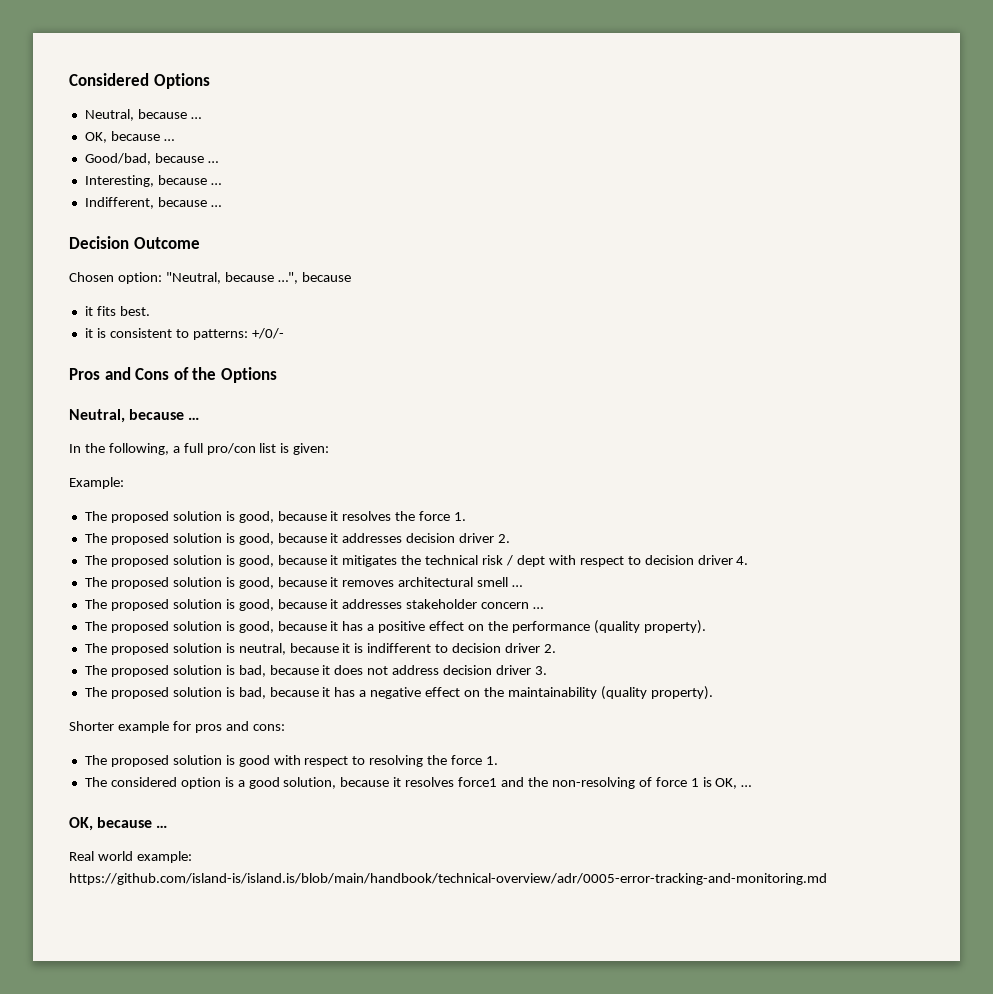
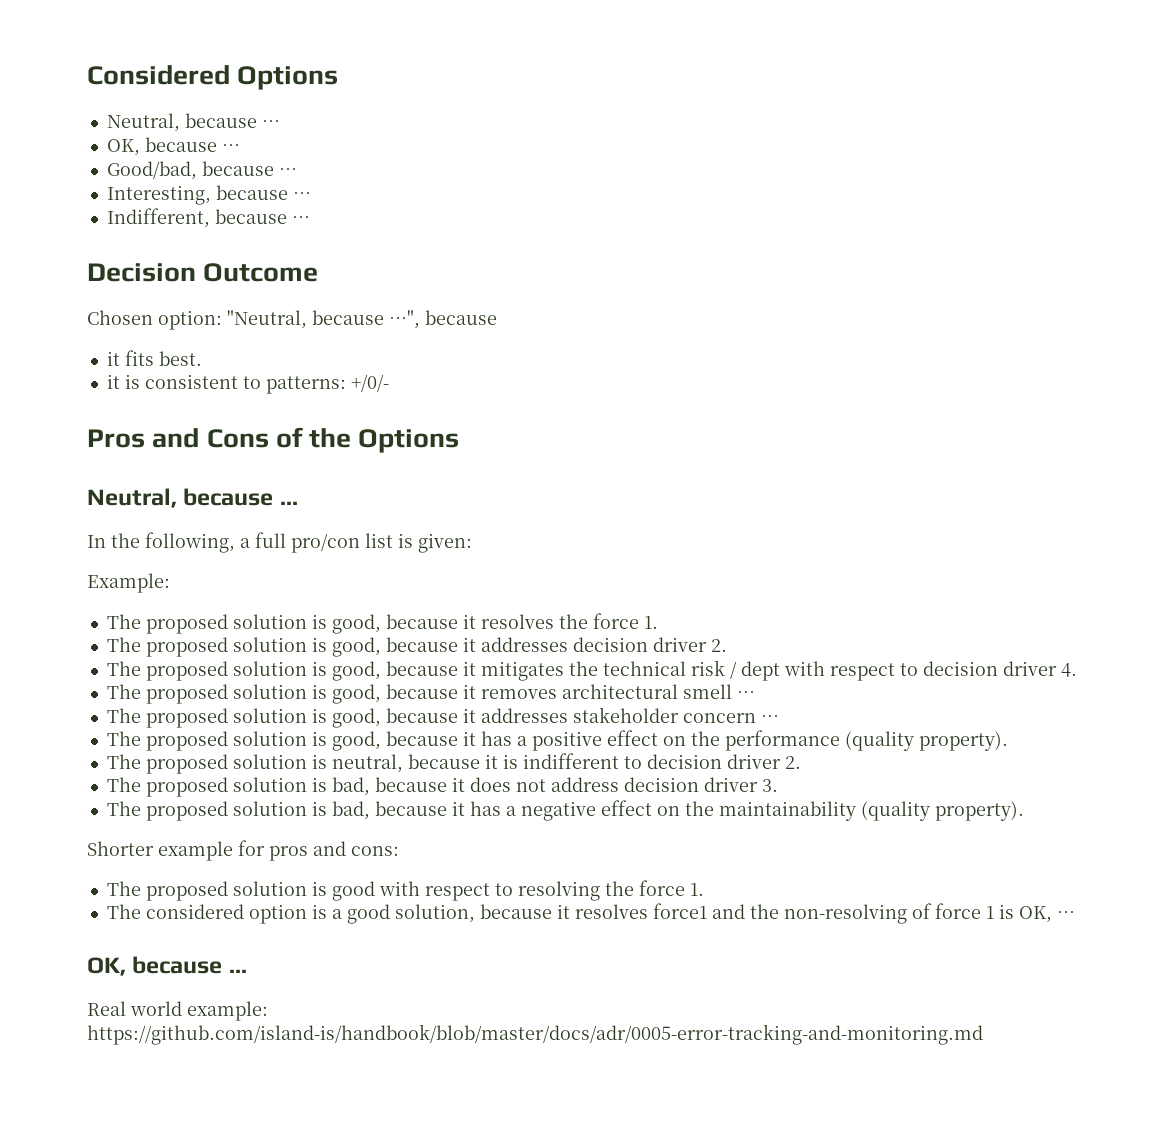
- Real world example: https://github.com/island-is/island.is/blob/main/handbook/technical-overview/adr/0005-error-tracking-and-monitoring.md
+ Real world example: https://github.com/island-is/handbook/blob/master/docs/adr/0005-error-tracking-and-monitoring.md

